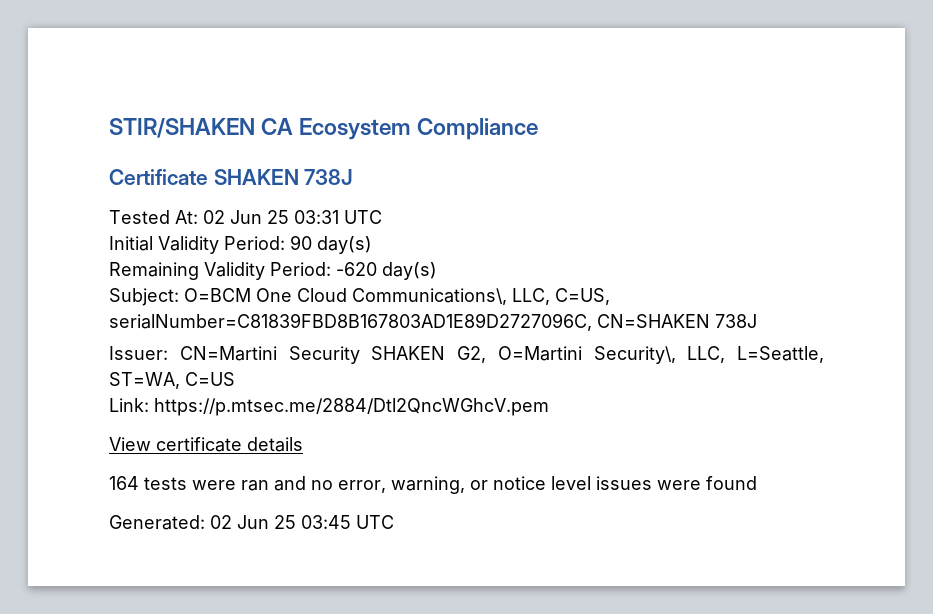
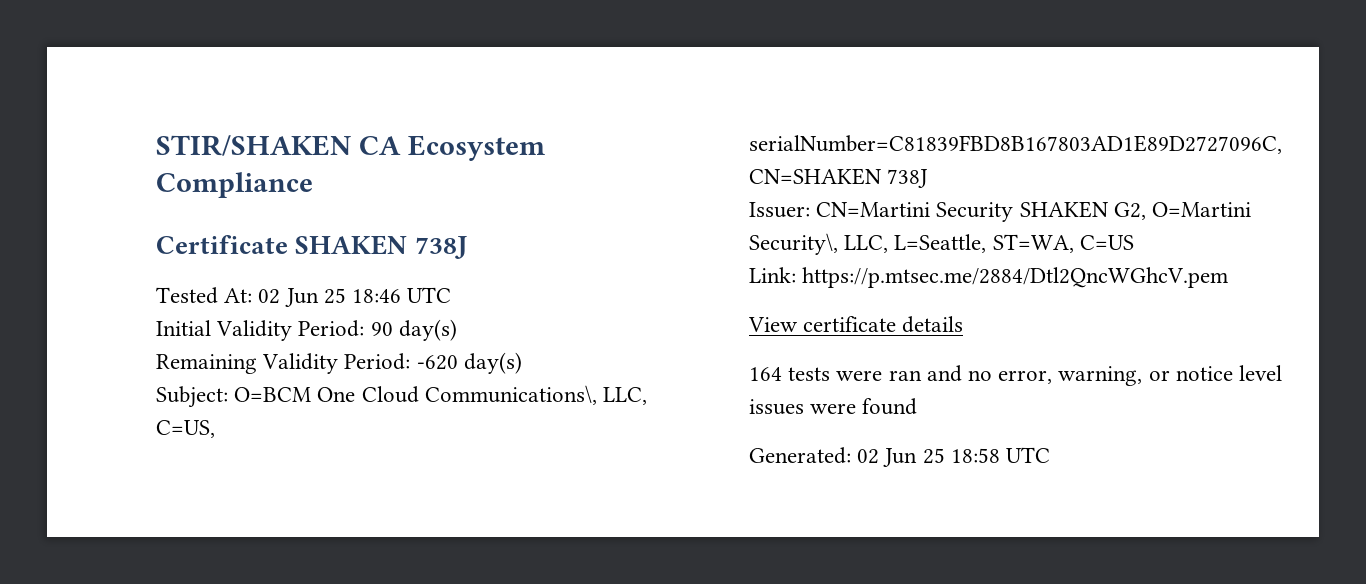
- Tested At: 02 Jun 25 03:31 UTC
+ Tested At: 02 Jun 25 18:46 UTC
- Generated: 02 Jun 25 03:45 UTC
+ Generated: 02 Jun 25 18:58 UTC

